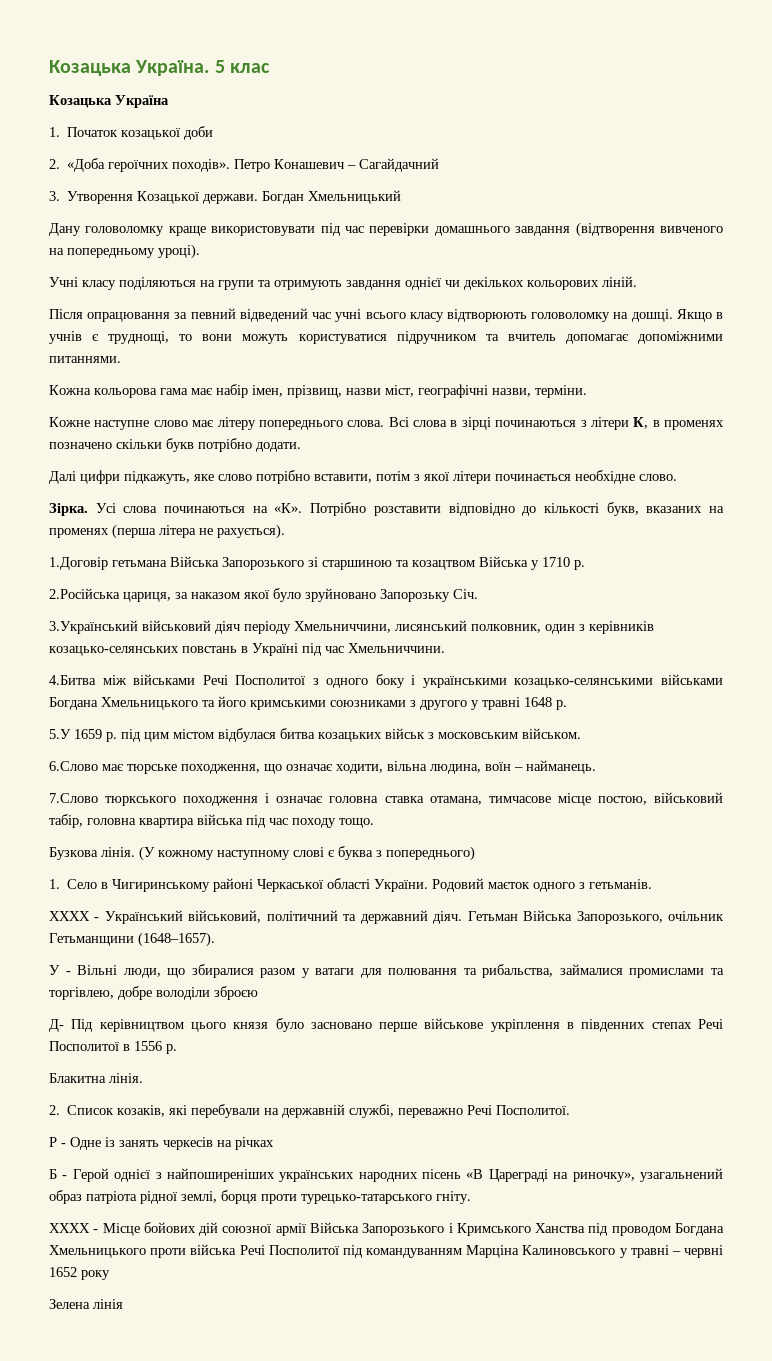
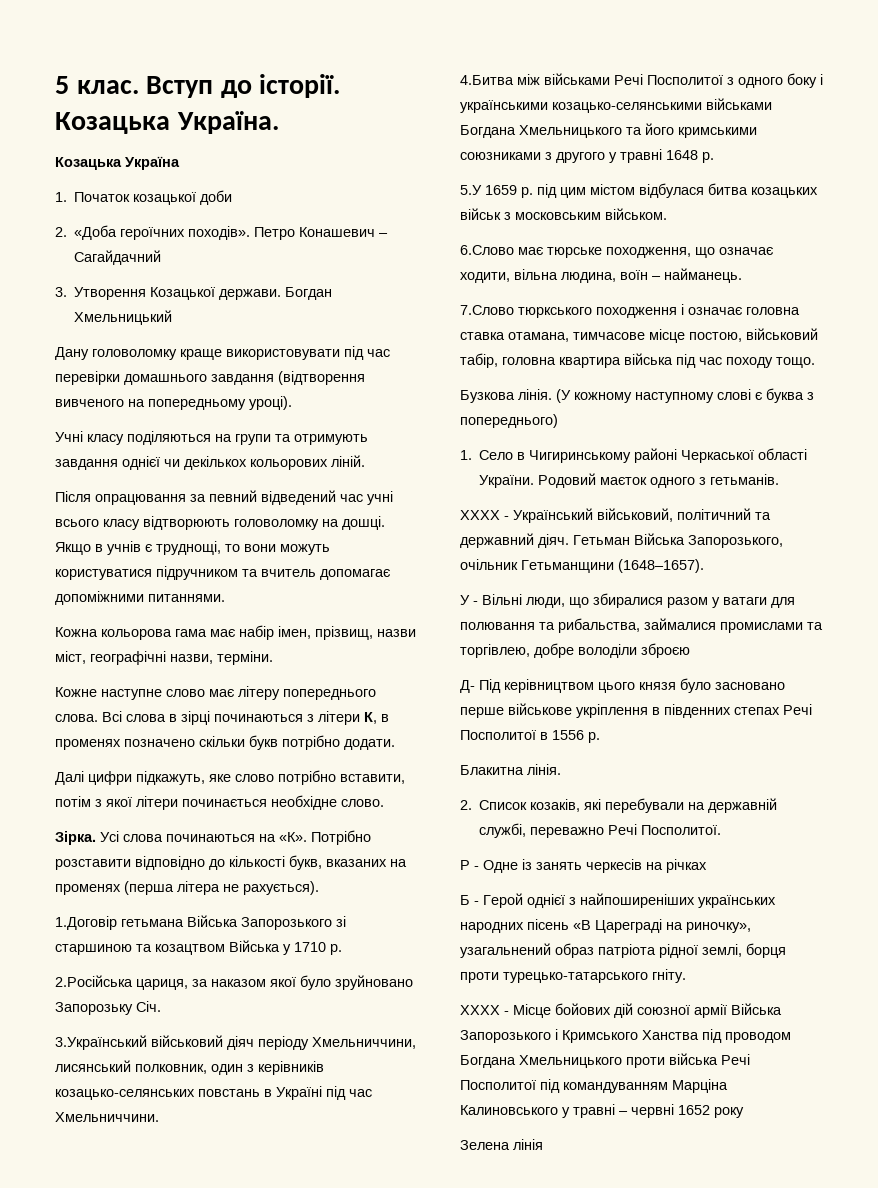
+ 5 клас. Вступ до історії.
- 5 клас

